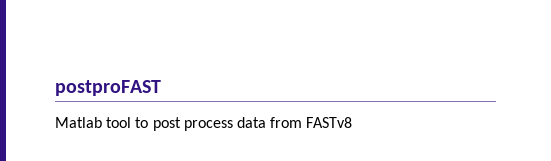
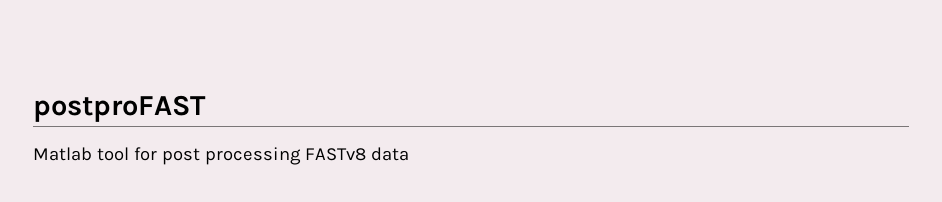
- Matlab tool to post process data from FASTv8
+ Matlab tool for post processing FASTv8 data

